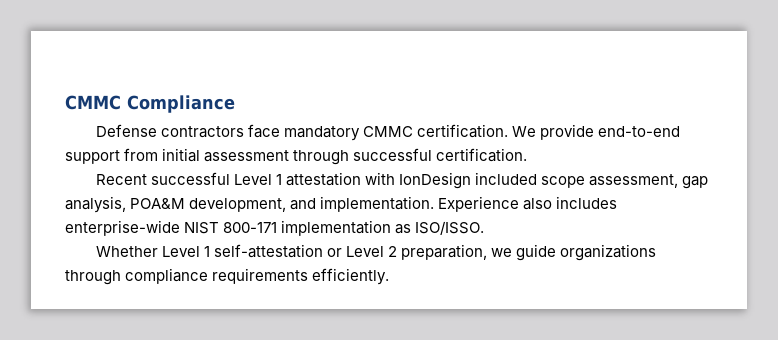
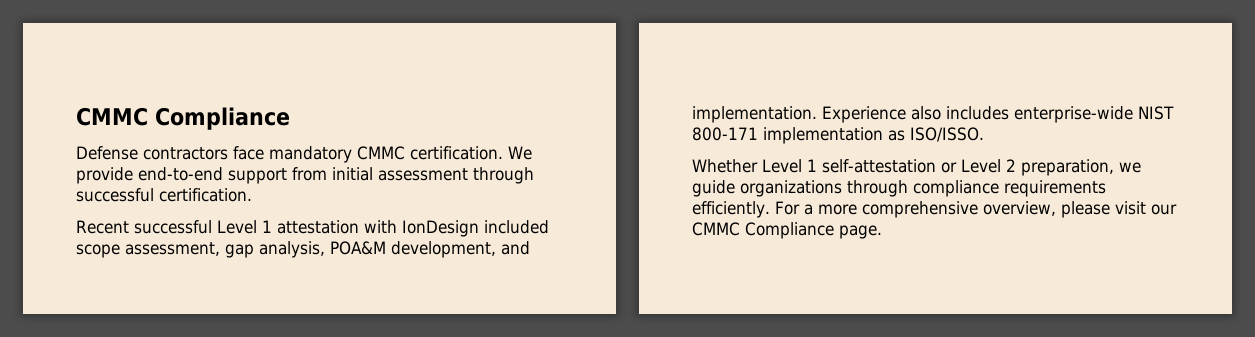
+ For a more comprehensive overview, please visit our CMMC Compliance page.

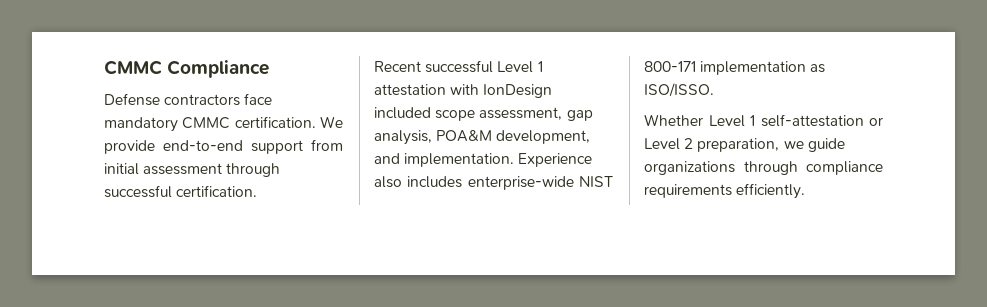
- For a more comprehensive overview, please visit our CMMC Compliance page.

